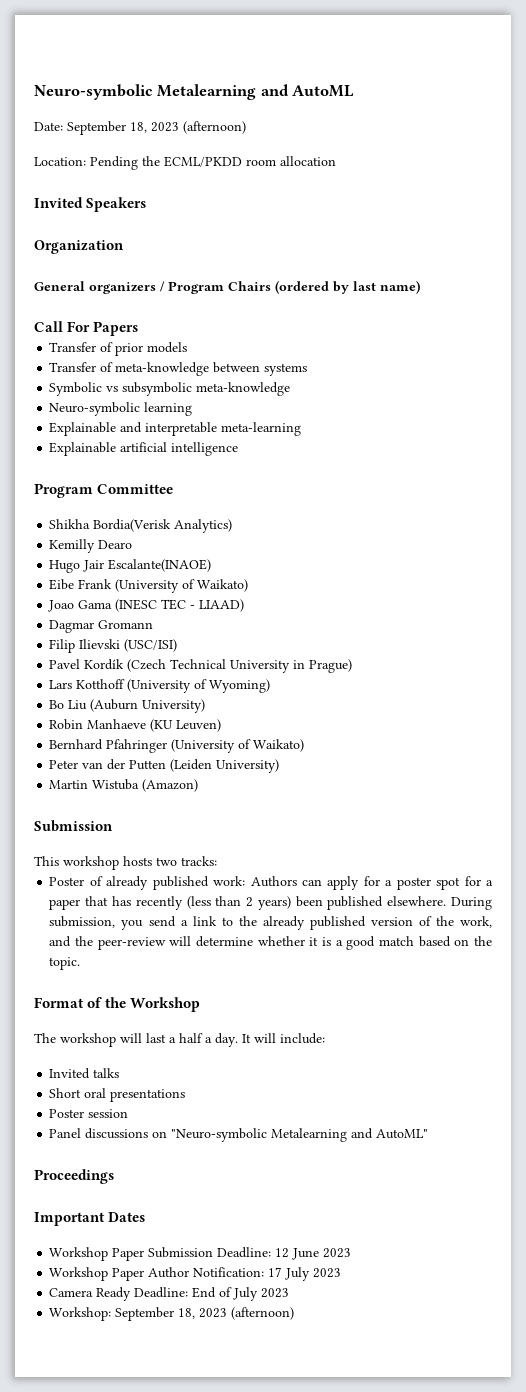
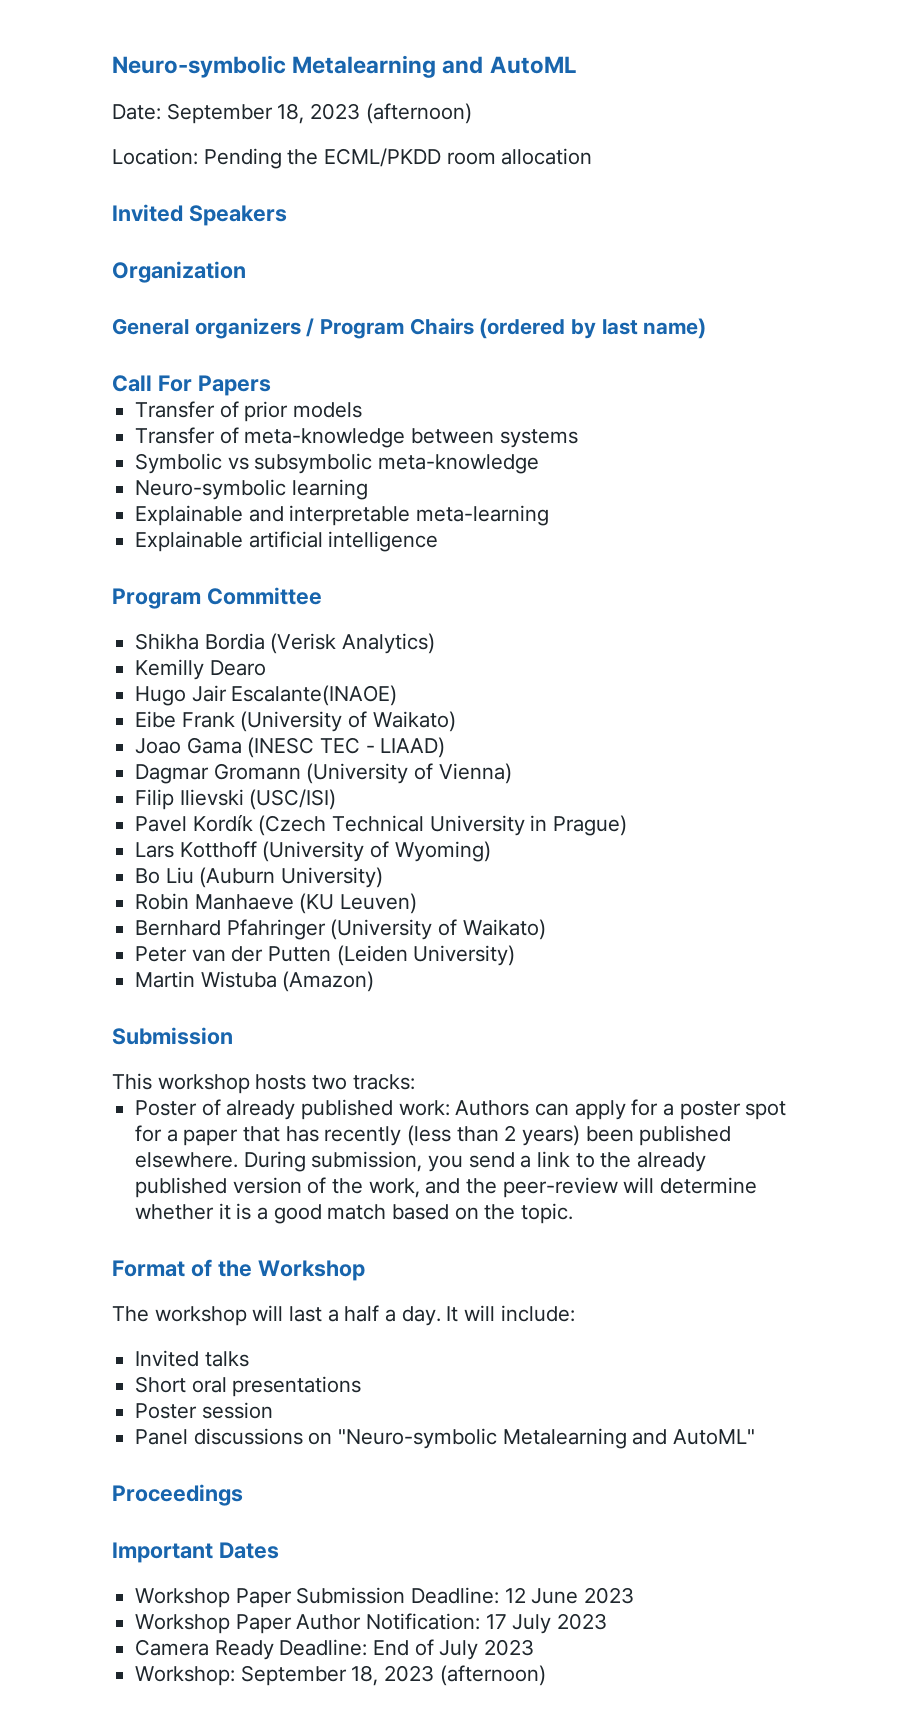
- Shikha Bordia(Verisk Analytics)
+ Shikha Bordia (Verisk Analytics)
- Dagmar Gromann
+ Dagmar Gromann (University of Vienna)

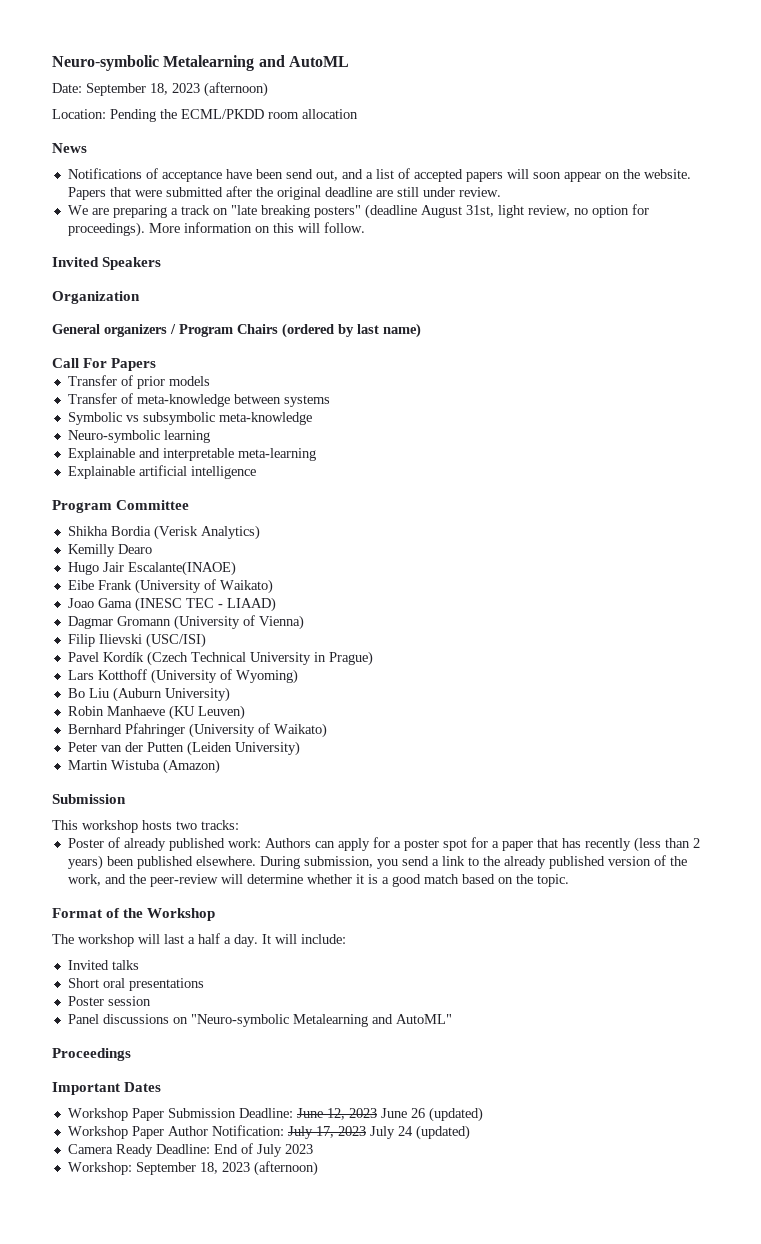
+ News
+ Notifications of acceptance have been send out, and a list of accepted papers will soon appear on the website. Papers that were submitted after the original deadline are still under review.
+ We are preparing a track on "late breaking posters" (deadline August 31st, light review, no option for proceedings). More information on this will follow.
- Workshop Paper Submission Deadline: 12 June 2023
+ Workshop Paper Submission Deadline: June 12, 2023 June 26 (updated)
- Workshop Paper Author Notification: 17 July 2023
+ Workshop Paper Author Notification: July 17, 2023 July 24 (updated)

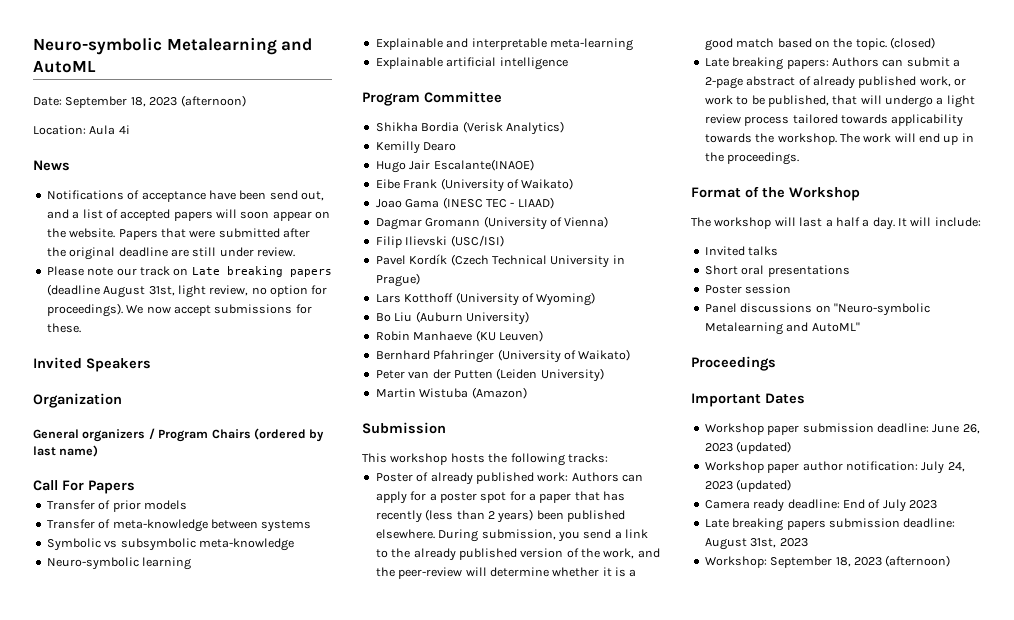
- Location: Pending the ECML/PKDD room allocation
+ Location: Aula 4i
- We are preparing a track on "late breaking posters" (deadline August 31st, light review, no option for proceedings).
+ Please note our track on Late breaking papers (deadline August 31st, light review, no option for proceedings).
- More information on this will follow.
+ We now accept submissions for these.
- This workshop hosts two tracks:
+ This workshop hosts the following tracks:
+ (closed)
+ Late breaking papers: Authors can submit a 2-page abstract of already published work, or work to be published, that will undergo a light review process tailored towards applicability towards the workshop. The work will end up in the proceedings.
- Workshop Paper Submission Deadline: June 12, 2023 June 26 (updated)
- Workshop Paper Author Notification: July 17, 2023 July 24 (updated)
+ Workshop paper submission deadline: June 26, 2023 (updated)
+ Workshop paper author notification: July 24, 2023 (updated)
- Camera Ready Deadline: End of July 2023
+ Camera ready deadline: End of July 2023
+ Late breaking papers submission deadline: August 31st, 2023

